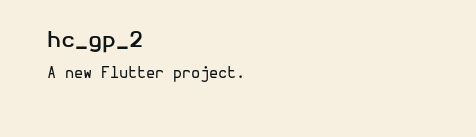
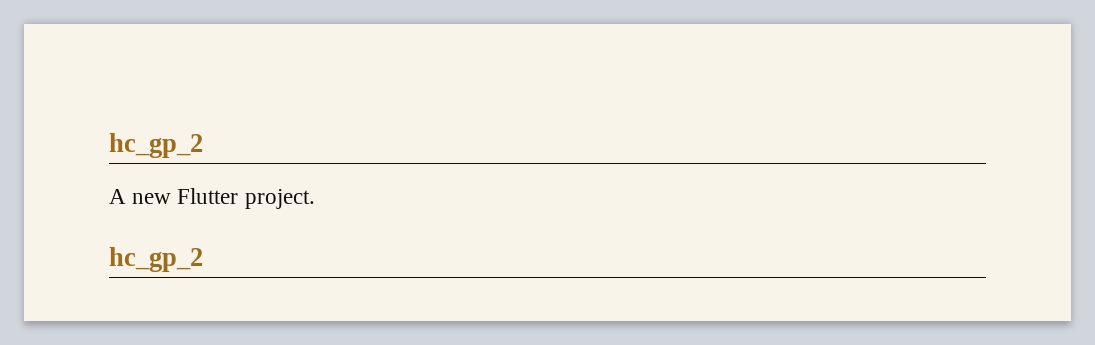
  A new Flutter project.
+ hc_gp_2

